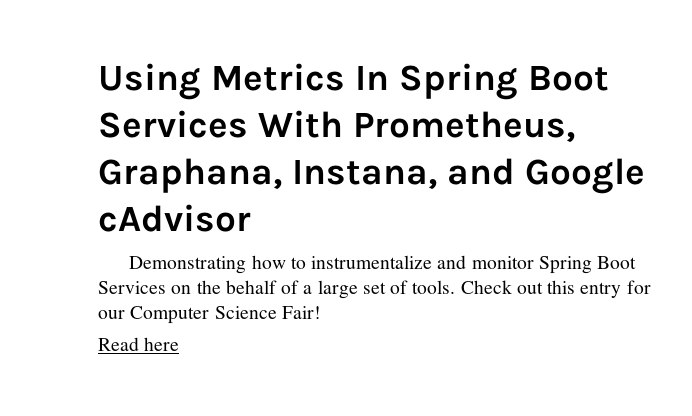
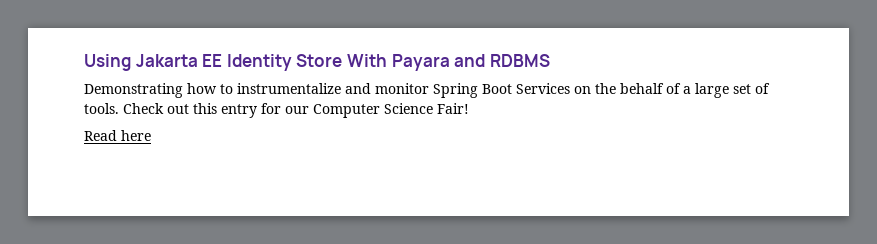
- Using Metrics In Spring Boot Services With Prometheus, Graphana, Instana, and Google cAdvisor
+ Using Jakarta EE Identity Store With Payara and RDBMS

